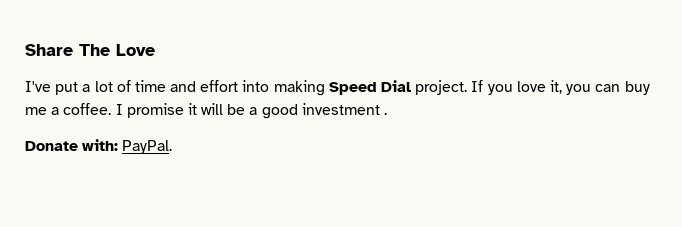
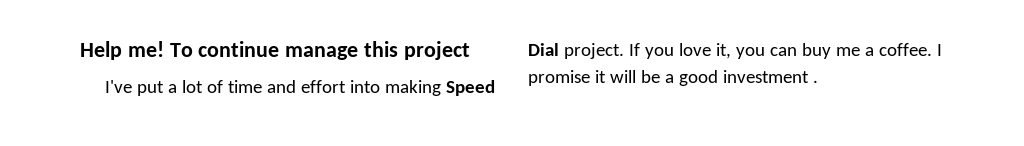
- Share The Love
+ Help me! To continue manage this project
- Donate with: PayPal.

